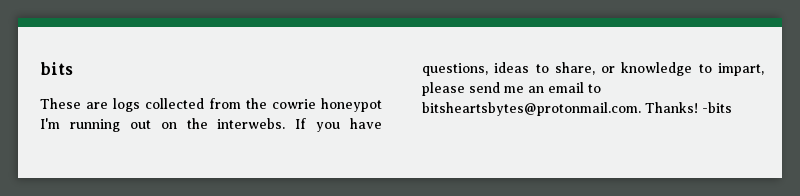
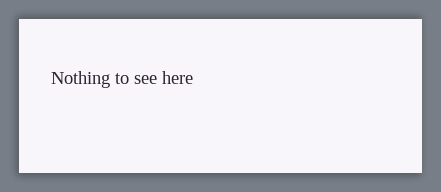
- bits
- These are logs collected from the cowrie honeypot I'm running out on the interwebs. If you have questions, ideas to share, or knowledge to impart, please send me an email to bitsheartsbytes@protonmail.com. Thanks! -bits
+ Nothing to see here

